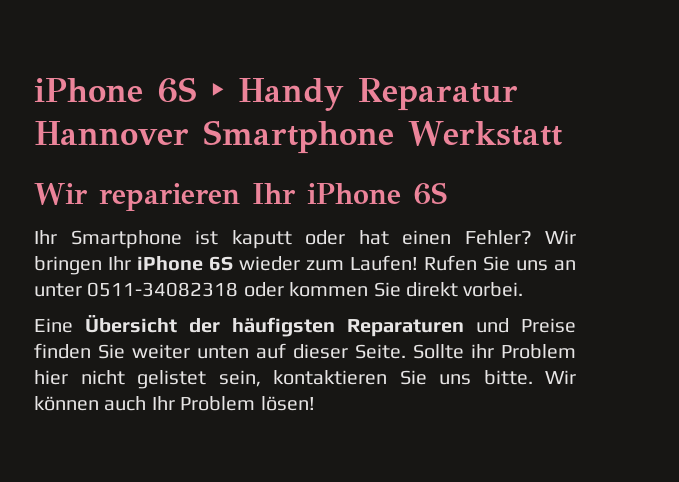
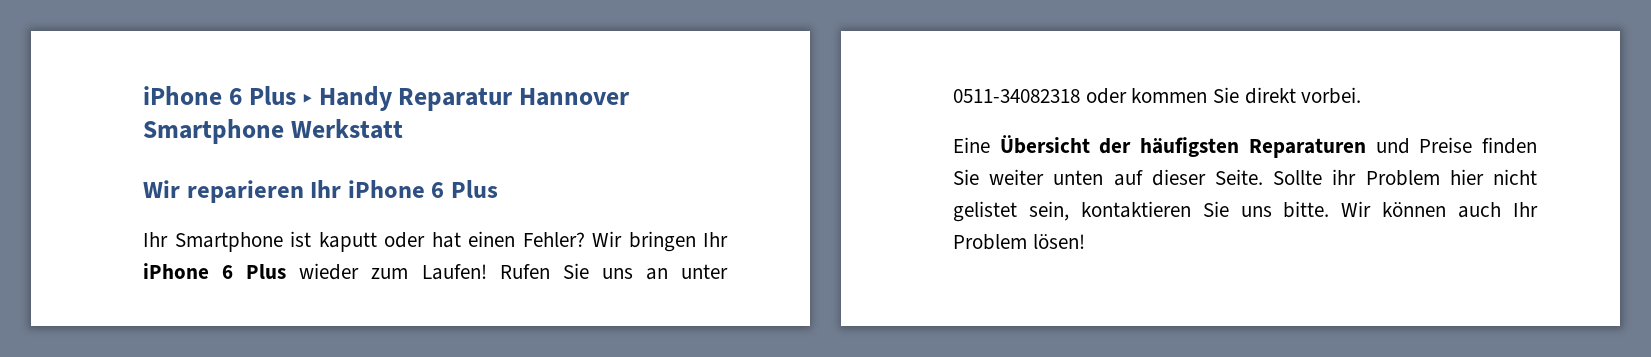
- iPhone 6S ‣ Handy Reparatur Hannover Smartphone Werkstatt
+ iPhone 6 Plus ‣ Handy Reparatur Hannover Smartphone Werkstatt
- Wir reparieren Ihr iPhone 6S
+ Wir reparieren Ihr iPhone 6 Plus
- Wir bringen Ihr iPhone 6S wieder zum Laufen!
+ Wir bringen Ihr iPhone 6 Plus wieder zum Laufen!

